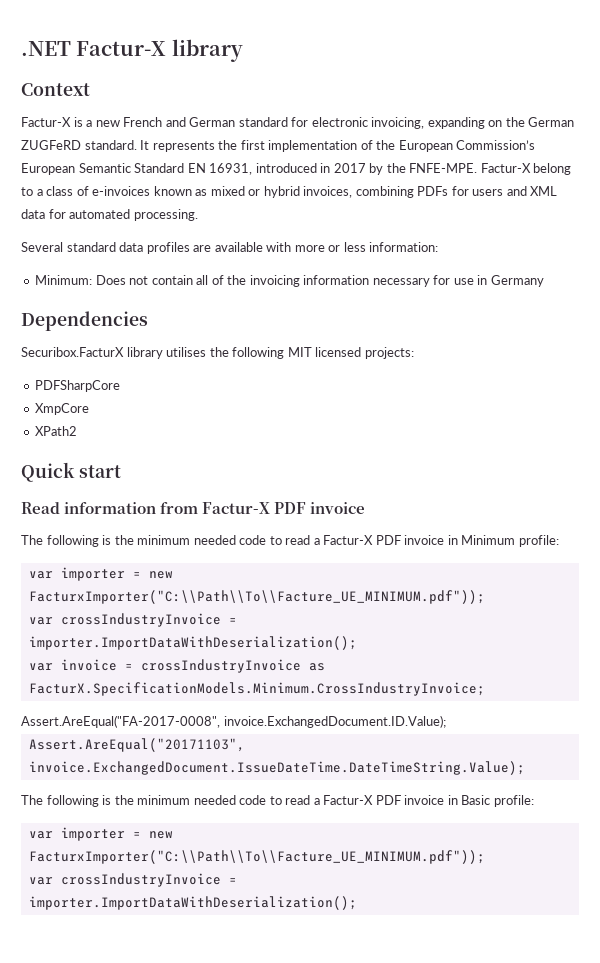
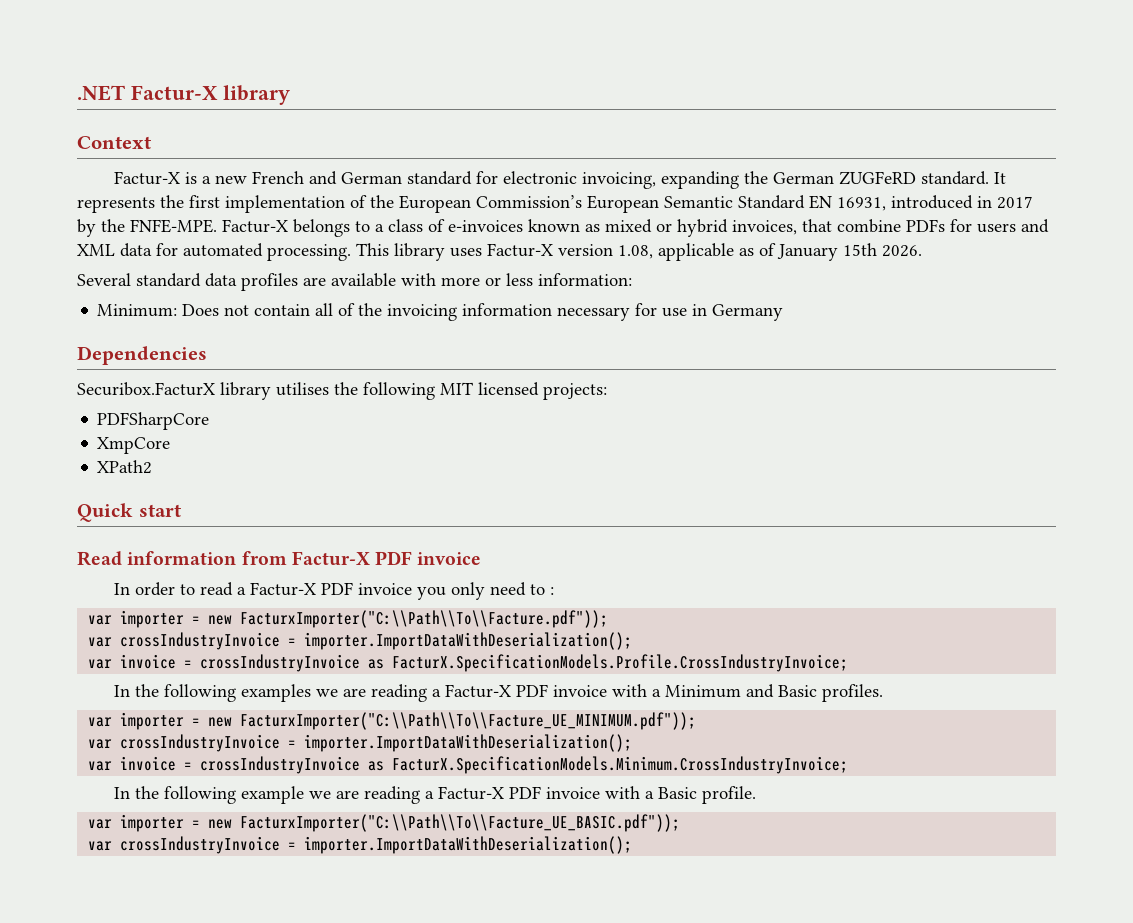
- Factur-X is a new French and German standard for electronic invoicing, expanding on the German ZUGFeRD standard.
+ Factur-X is a new French and German standard for electronic invoicing, expanding the German ZUGFeRD standard.
- Factur-X belong to a class of e-invoices known as mixed or hybrid invoices, combining PDFs for users and XML data for automated processing.
+ Factur-X belongs to a class of e-invoices known as mixed or hybrid invoices, that combine PDFs for users and XML data for automated processing. This library uses Factur-X version 1.08, applicable as of January 15th 2026.
- The following is the minimum needed code to read a Factur-X PDF invoice in Minimum profile:
+ In order to read a Factur-X PDF invoice you only need to :
+ var importer = new FacturxImporter("C:\\Path\\To\\Facture.pdf"));
+ var crossIndustryInvoice = importer.ImportDataWithDeserialization();
+ var invoice = crossIndustryInvoice as FacturX.SpecificationModels.Profile.CrossIndustryInvoice;
+ In the following examples we are reading a Factur-X PDF invoice with a Minimum and Basic profiles.
- Assert.AreEqual("FA-2017-0008", invoice.ExchangedDocument.ID.Value);
- Assert.AreEqual("20171103", invoice.ExchangedDocument.IssueDateTime.DateTimeString.Value);
- The following is the minimum needed code to read a Factur-X PDF invoice in Basic profile:
- var importer = new FacturxImporter("C:\\Path\\To\\Facture_UE_MINIMUM.pdf"));
+ In the following example we are reading a Factur-X PDF invoice with a Basic profile.
+ var importer = new FacturxImporter("C:\\Path\\To\\Facture_UE_BASIC.pdf"));

